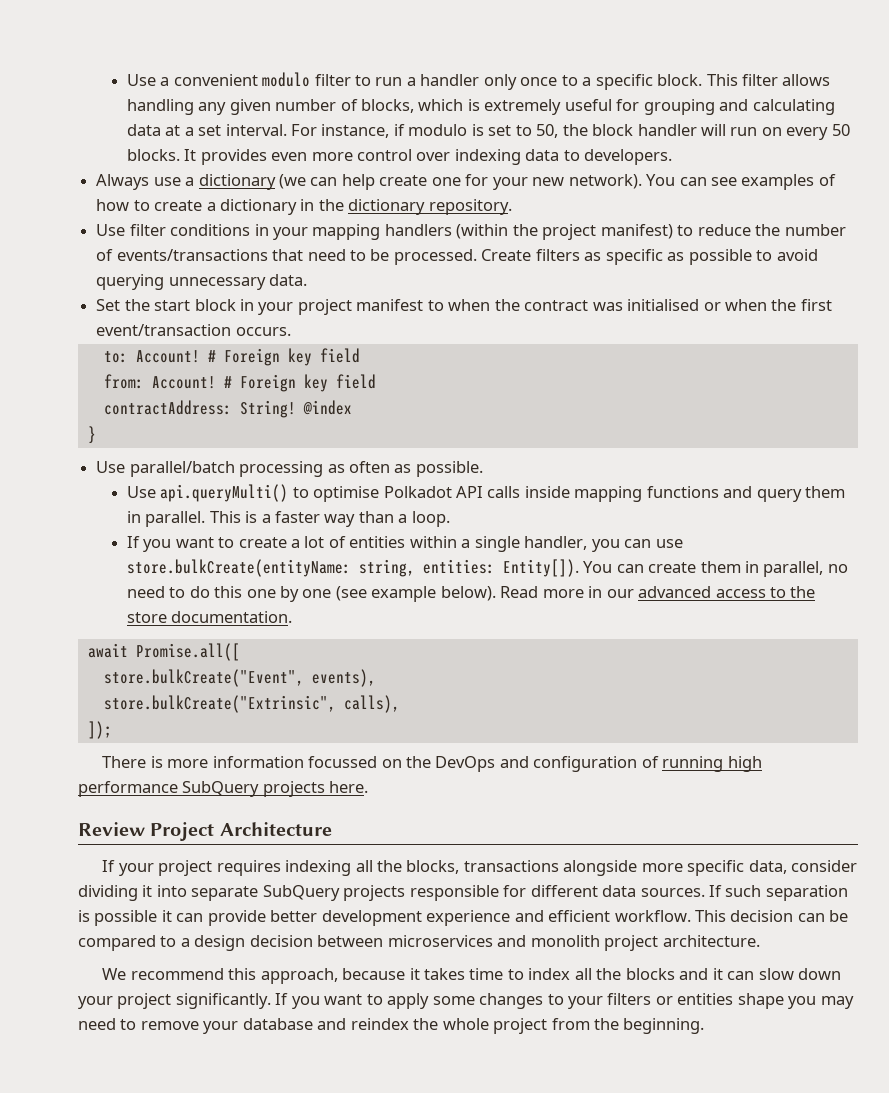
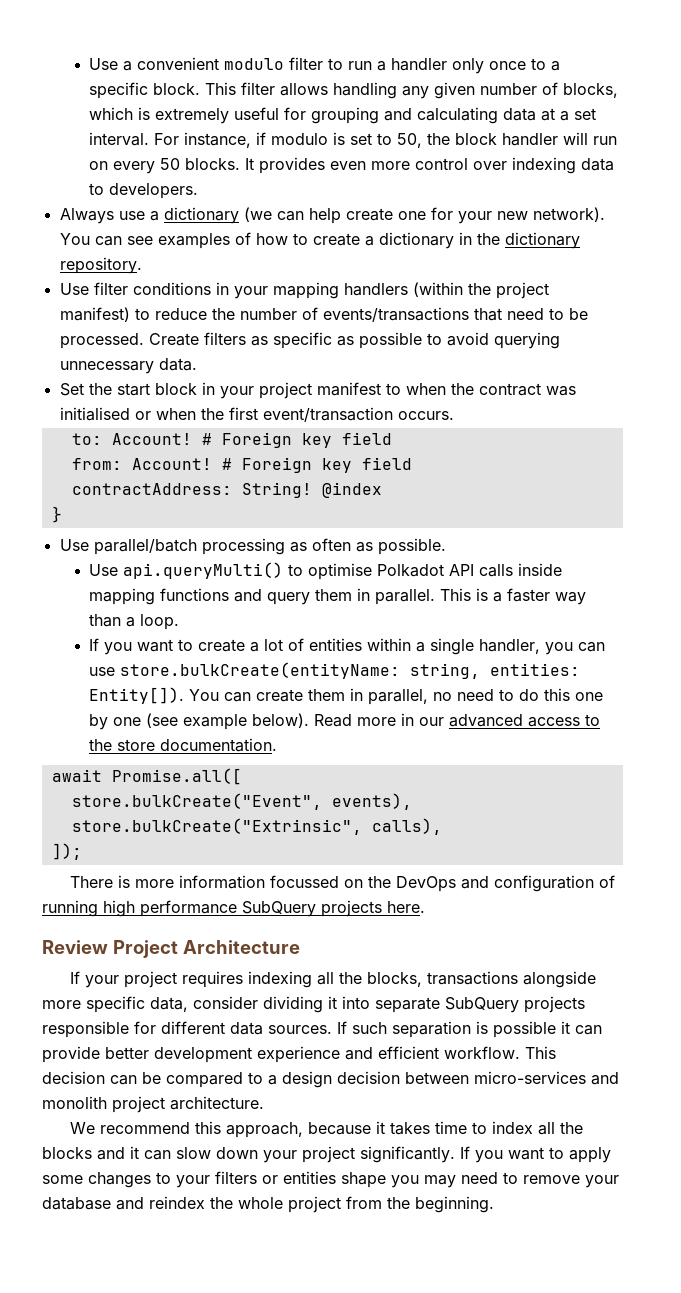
- This decision can be compared to a design decision between microservices and monolith project architecture.
+ This decision can be compared to a design decision between micro-services and monolith project architecture.

